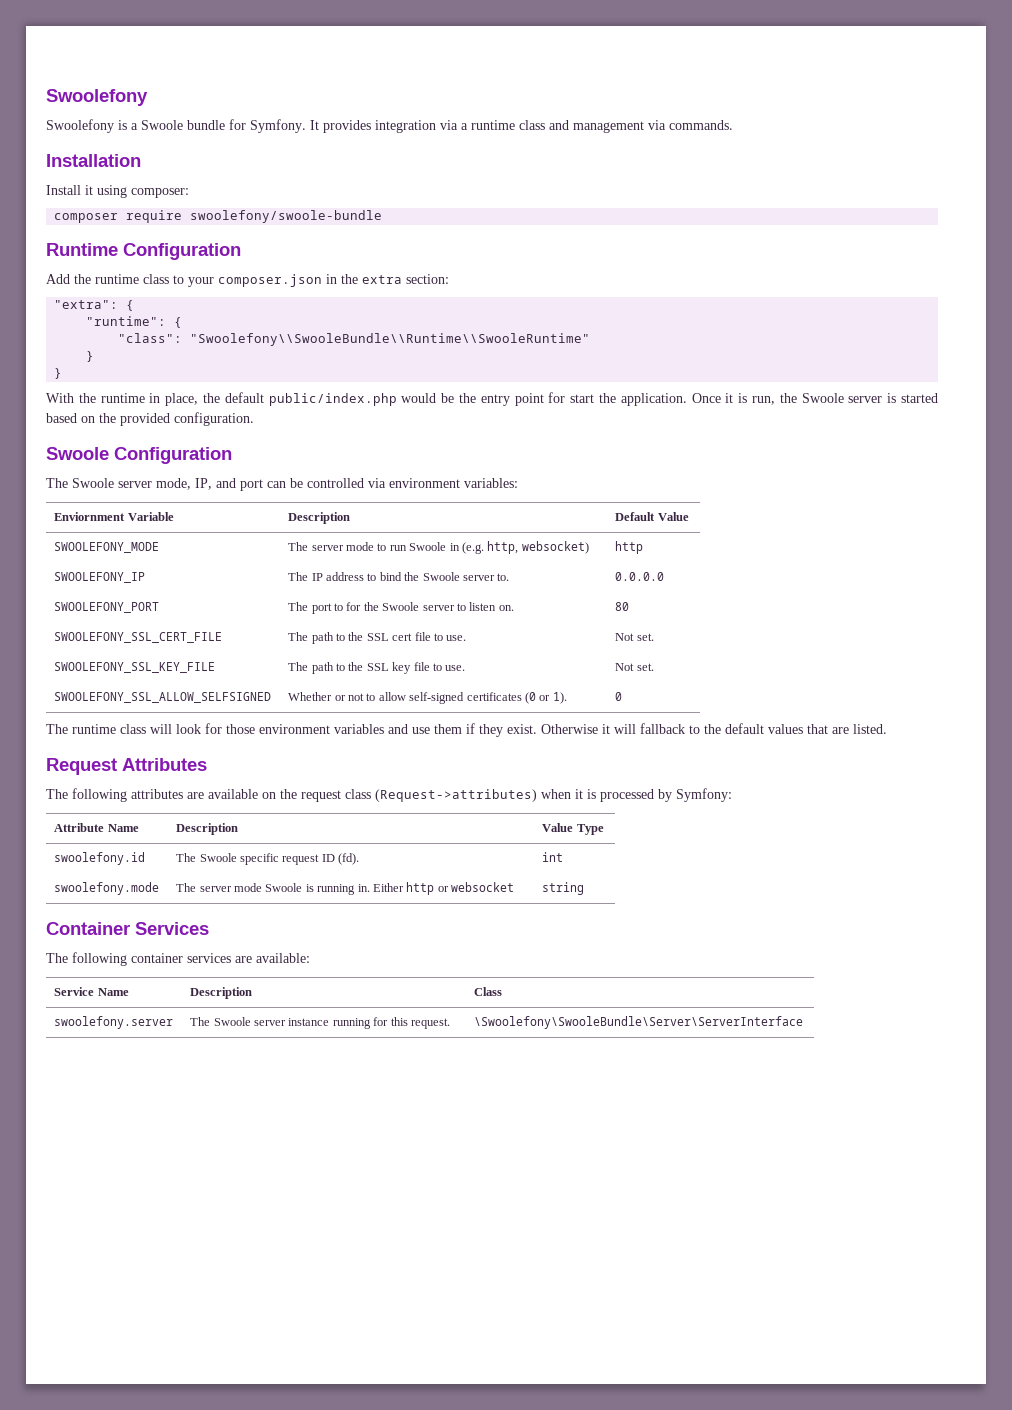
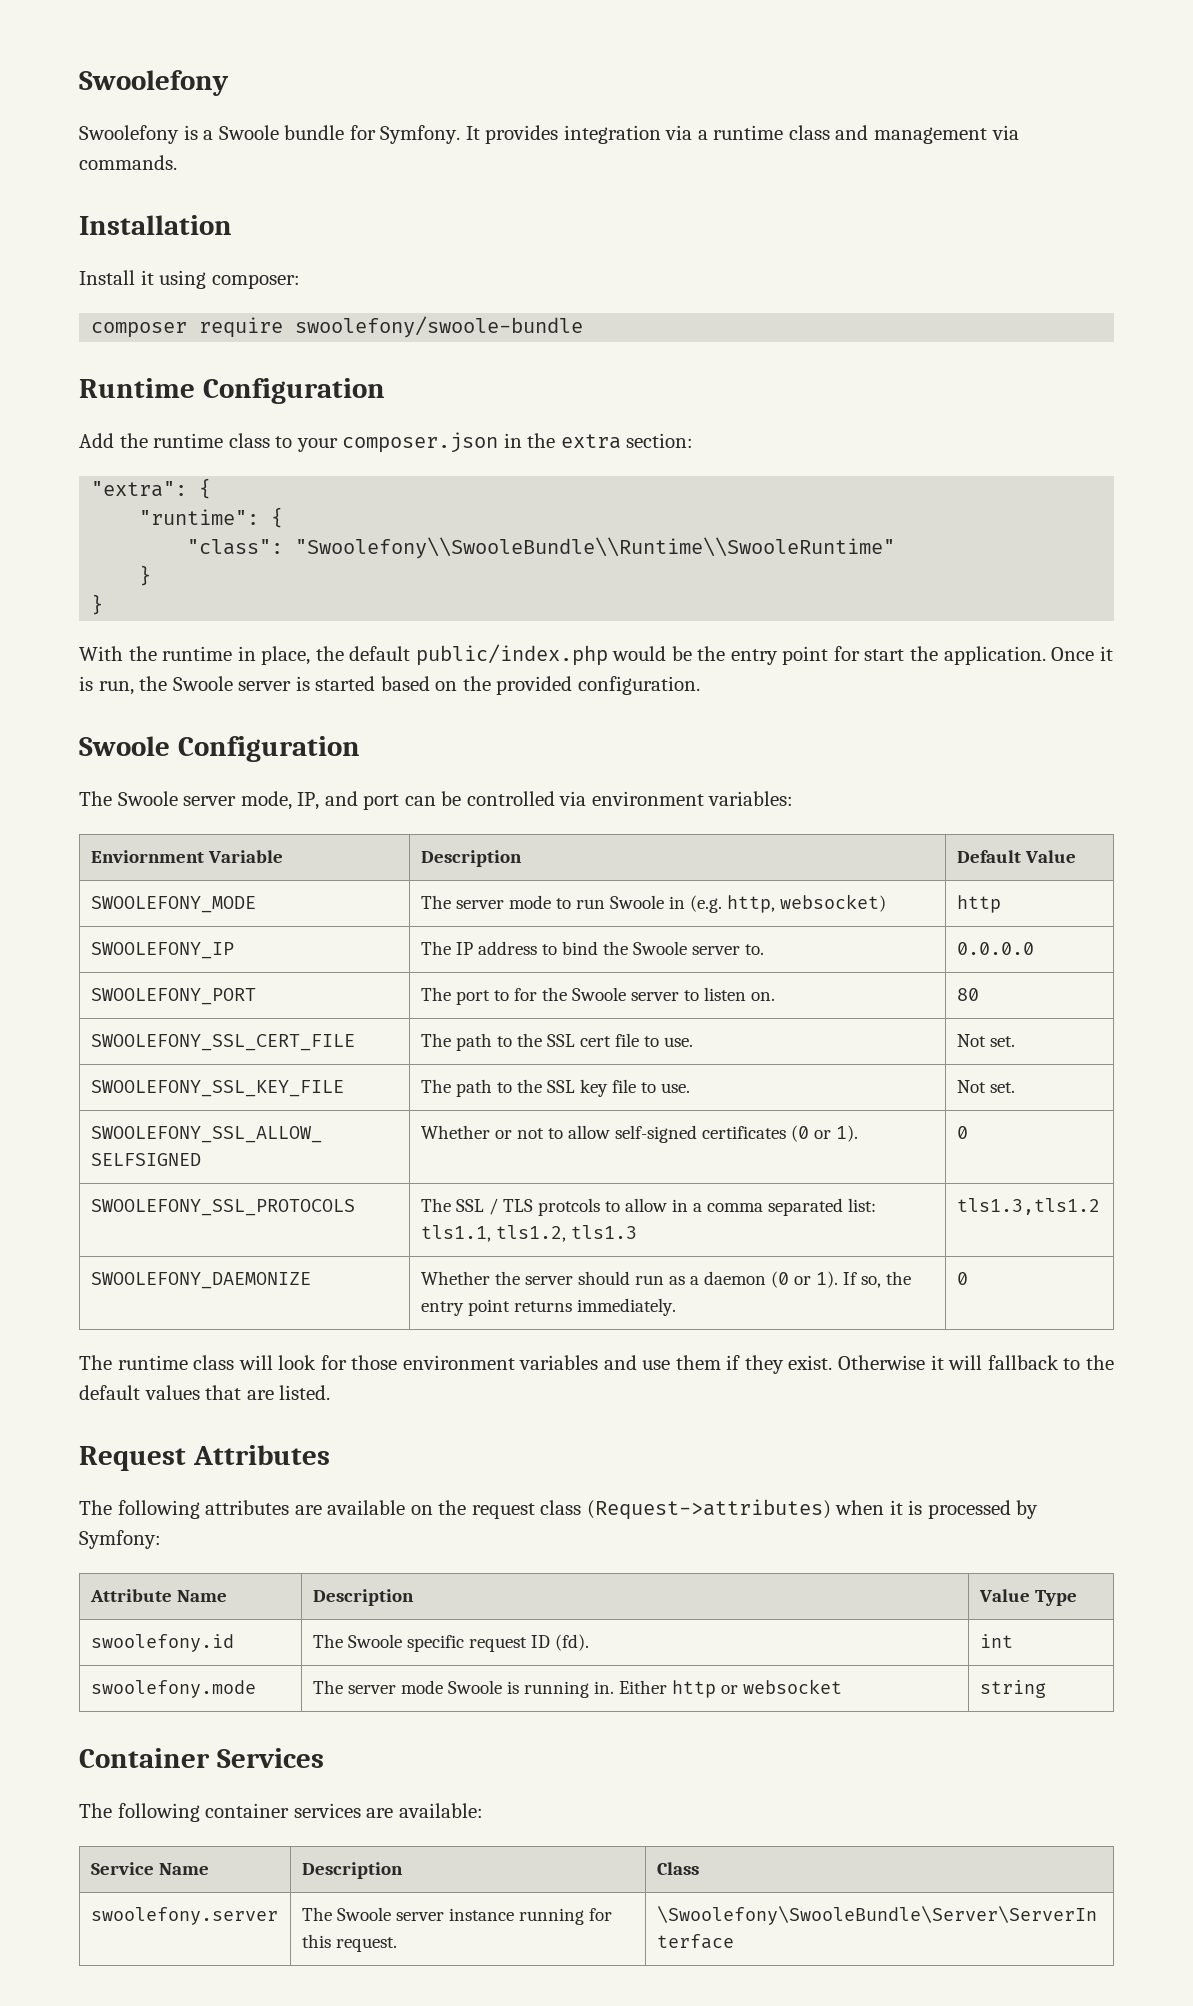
+ SWOOLEFONY_SSL_PROTOCOLS | The SSL / TLS protcols to allow in a comma separated list: tls1.1, tls1.2, tls1.3 | tls1.3,tls1.2
+ SWOOLEFONY_DAEMONIZE | Whether the server should run as a daemon (0 or 1). If so, the entry point returns immediately. | 0

